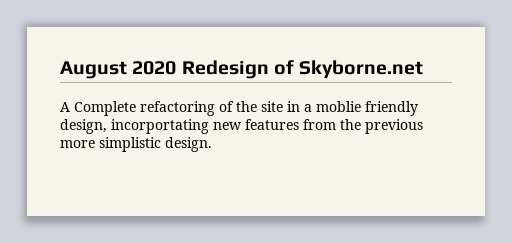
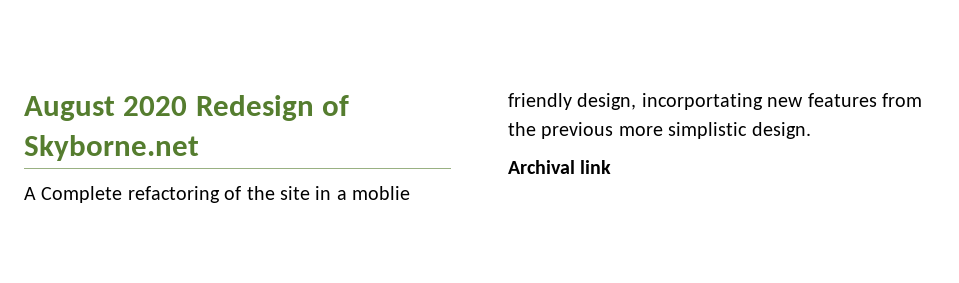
+ Archival link

